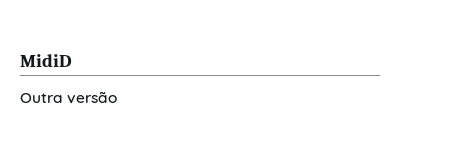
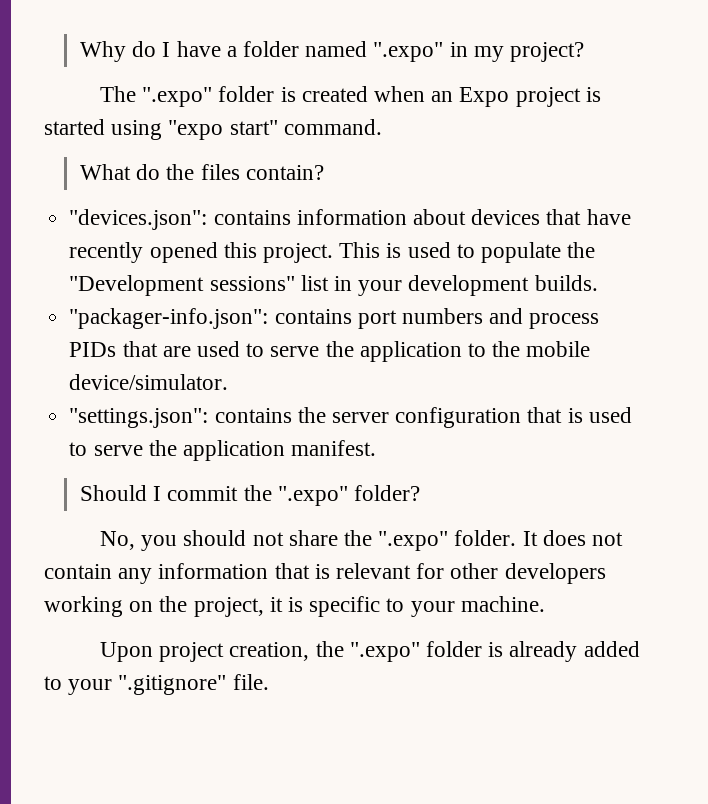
- MidiD
- Outra versão
+ Why do I have a folder named ".expo" in my project?
+ The ".expo" folder is created when an Expo project is started using "expo start" command.
+ What do the files contain?
+ "devices.json": contains information about devices that have recently opened this project. This is used to populate the "Development sessions" list in your development builds.
+ "packager-info.json": contains port numbers and process PIDs that are used to serve the application to the mobile device/simulator.
+ "settings.json": contains the server configuration that is used to serve the application manifest.
+ Should I commit the ".expo" folder?
+ No, you should not share the ".expo" folder. It does not contain any information that is relevant for other developers working on the project, it is specific to your machine.
+ Upon project creation, the ".expo" folder is already added to your ".gitignore" file.

